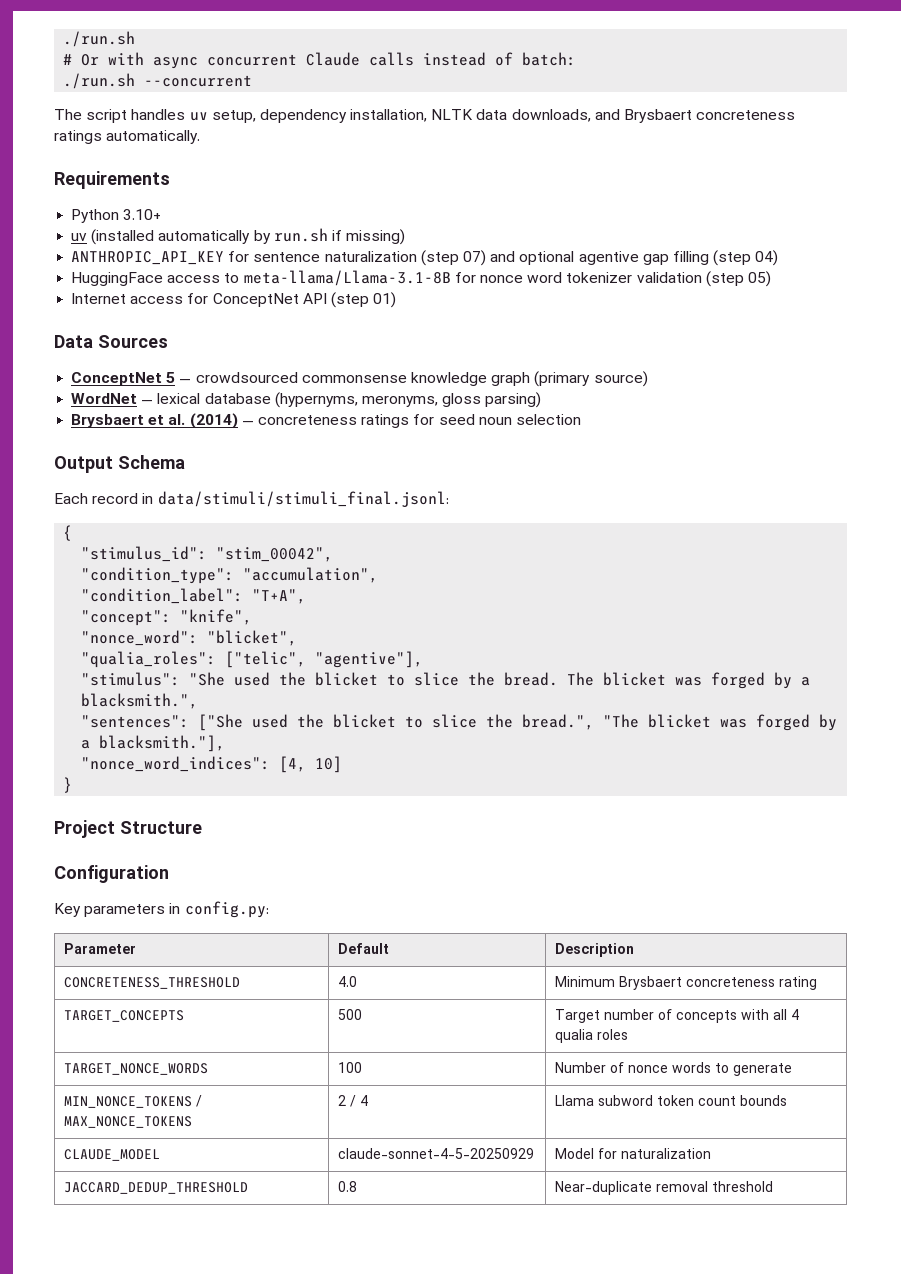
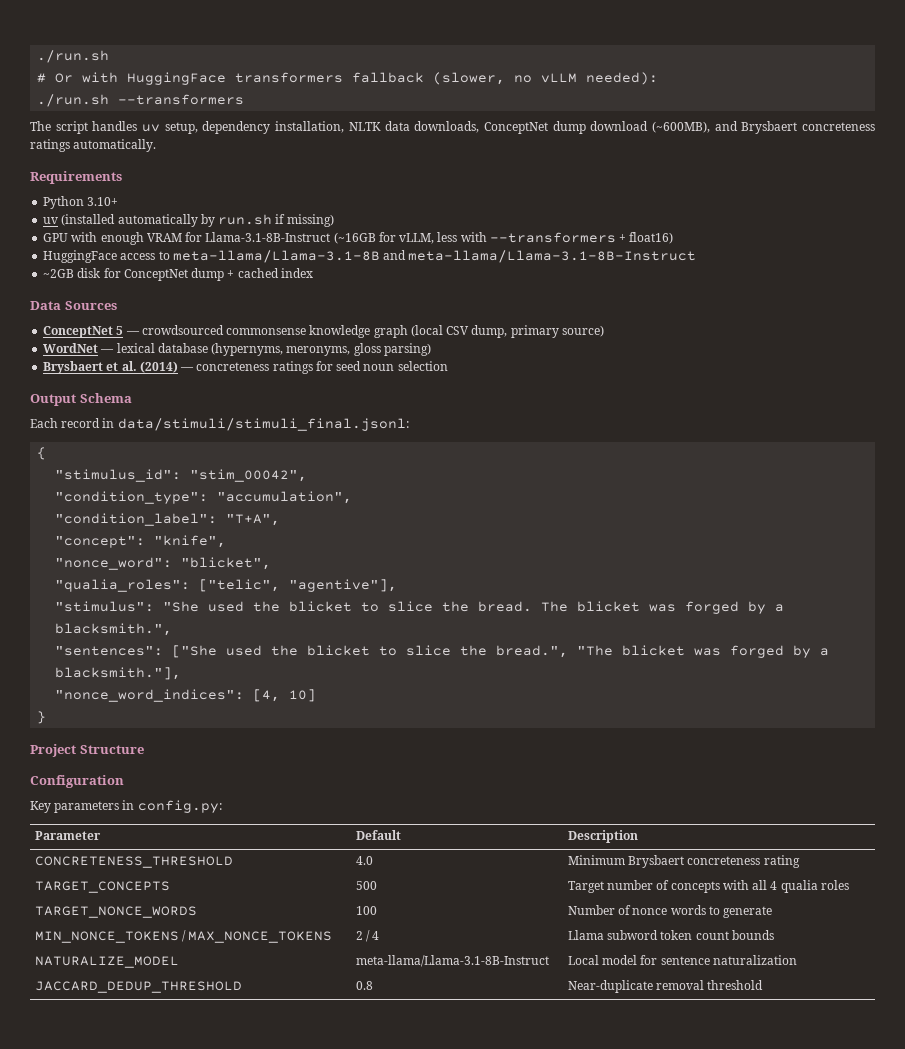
- # Or with async concurrent Claude calls instead of batch:
- ./run.sh --concurrent
+ # Or with HuggingFace transformers fallback (slower, no vLLM needed):
+ ./run.sh --transformers
- The script handles uv setup, dependency installation, NLTK data downloads, and Brysbaert concreteness ratings automatically.
+ The script handles uv setup, dependency installation, NLTK data downloads, ConceptNet dump download (~600MB), and Brysbaert concreteness ratings automatically.
- ANTHROPIC_API_KEY for sentence naturalization (step 07) and optional agentive gap filling (step 04)
- HuggingFace access to meta-llama/Llama-3.1-8B for nonce word tokenizer validation (step 05)
- Internet access for ConceptNet API (step 01)
+ GPU with enough VRAM for Llama-3.1-8B-Instruct (~16GB for vLLM, less with --transformers + float16)
+ HuggingFace access to meta-llama/Llama-3.1-8B and meta-llama/Llama-3.1-8B-Instruct
+ ~2GB disk for ConceptNet dump + cached index
- ConceptNet 5 — crowdsourced commonsense knowledge graph (primary source)
+ ConceptNet 5 — crowdsourced commonsense knowledge graph (local CSV dump, primary source)
- CLAUDE_MODEL | claude-sonnet-4-5-20250929 | Model for naturalization
+ NATURALIZE_MODEL | meta-llama/Llama-3.1-8B-Instruct | Local model for sentence naturalization

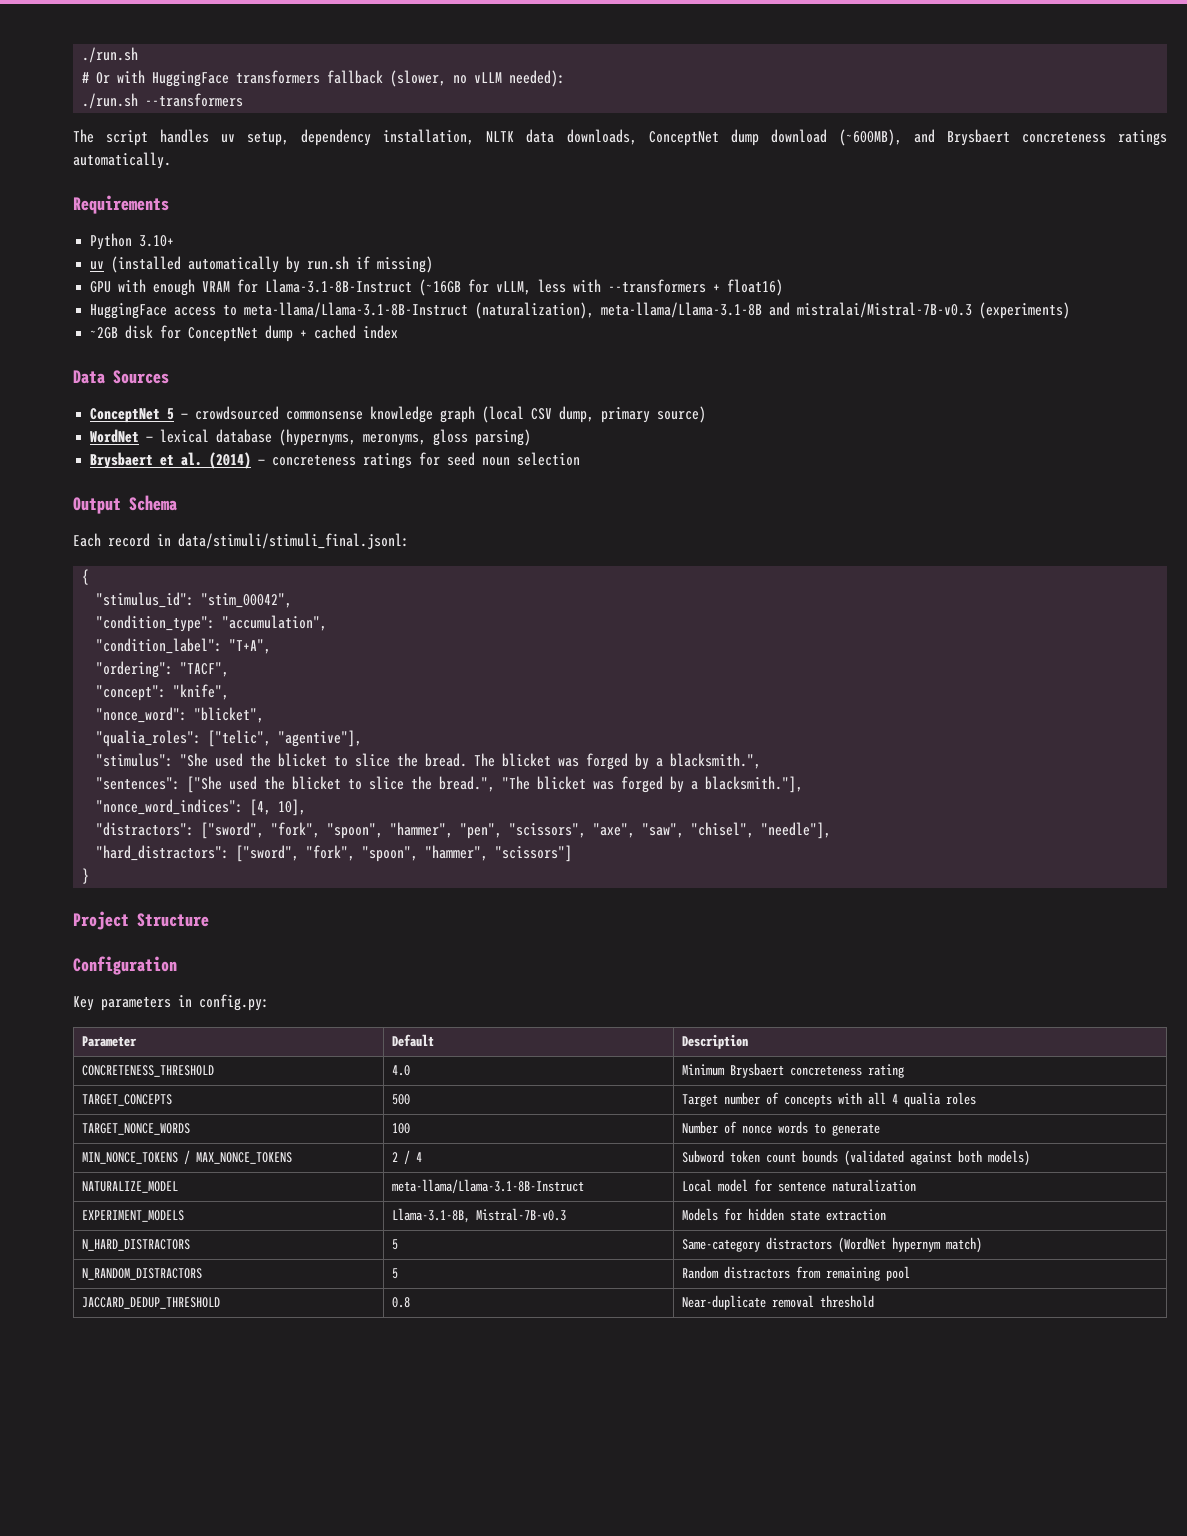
- HuggingFace access to meta-llama/Llama-3.1-8B and meta-llama/Llama-3.1-8B-Instruct
+ HuggingFace access to meta-llama/Llama-3.1-8B-Instruct (naturalization), meta-llama/Llama-3.1-8B and mistralai/Mistral-7B-v0.3 (experiments)
+ "ordering": "TACF",
- "nonce_word_indices": [4, 10]
+ "nonce_word_indices": [4, 10],
+ "distractors": ["sword", "fork", "spoon", "hammer", "pen", "scissors", "axe", "saw", "chisel", "needle"],
+ "hard_distractors": ["sword", "fork", "spoon", "hammer", "scissors"]
- MIN_NONCE_TOKENS / MAX_NONCE_TOKENS | 2 / 4 | Llama subword token count bounds
+ MIN_NONCE_TOKENS / MAX_NONCE_TOKENS | 2 / 4 | Subword token count bounds (validated against both models)
+ EXPERIMENT_MODELS | Llama-3.1-8B, Mistral-7B-v0.3 | Models for hidden state extraction
+ N_HARD_DISTRACTORS | 5 | Same-category distractors (WordNet hypernym match)
+ N_RANDOM_DISTRACTORS | 5 | Random distractors from remaining pool

